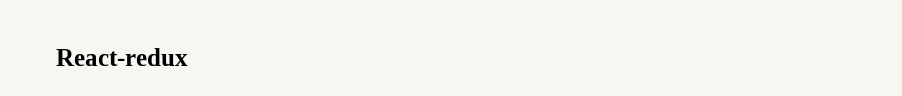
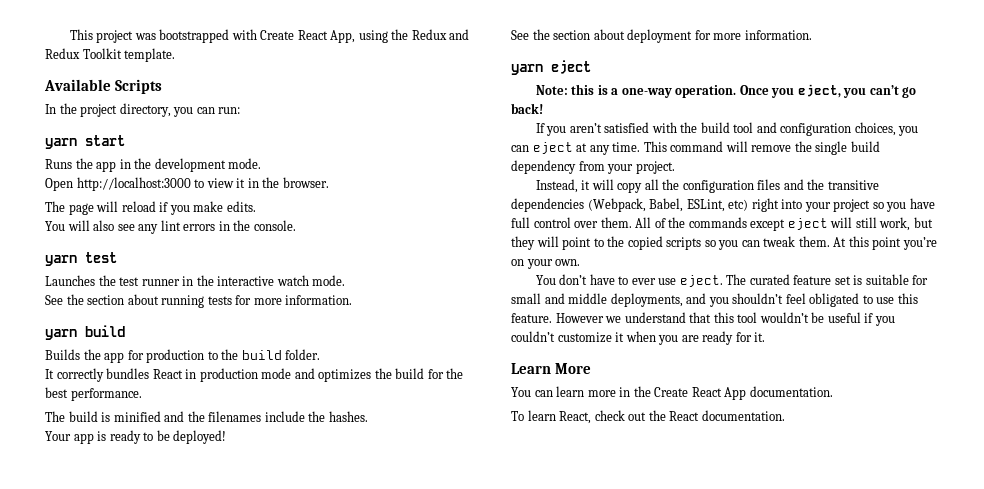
- React-redux
+ This project was bootstrapped with Create React App, using the Redux and Redux Toolkit template.
+ Available Scripts
+ In the project directory, you can run:
+ yarn start
+ Runs the app in the development mode.
+ Open http://localhost:3000 to view it in the browser.
+ The page will reload if you make edits.
+ You will also see any lint errors in the console.
+ yarn test
+ Launches the test runner in the interactive watch mode.
+ See the section about running tests for more information.
+ yarn build
+ Builds the app for production to the build folder.
+ It correctly bundles React in production mode and optimizes the build for the best performance.
+ The build is minified and the filenames include the hashes.
+ Your app is ready to be deployed!
+ See the section about deployment for more information.
+ yarn eject
+ Note: this is a one-way operation. Once you eject, you can’t go back!
+ If you aren’t satisfied with the build tool and configuration choices, you can eject at any time. This command will remove the single build dependency from your project.
+ Instead, it will copy all the configuration files and the transitive dependencies (Webpack, Babel, ESLint, etc) right into your project so you have full control over them. All of the commands except eject will still work, but they will point to the copied scripts so you can tweak them. At this point you’re on your own.
+ You don’t have to ever use eject. The curated feature set is suitable for small and middle deployments, and you shouldn’t feel obligated to use this feature. However we understand that this tool wouldn’t be useful if you couldn’t customize it when you are ready for it.
+ Learn More
+ You can learn more in the Create React App documentation.
+ To learn React, check out the React documentation.

